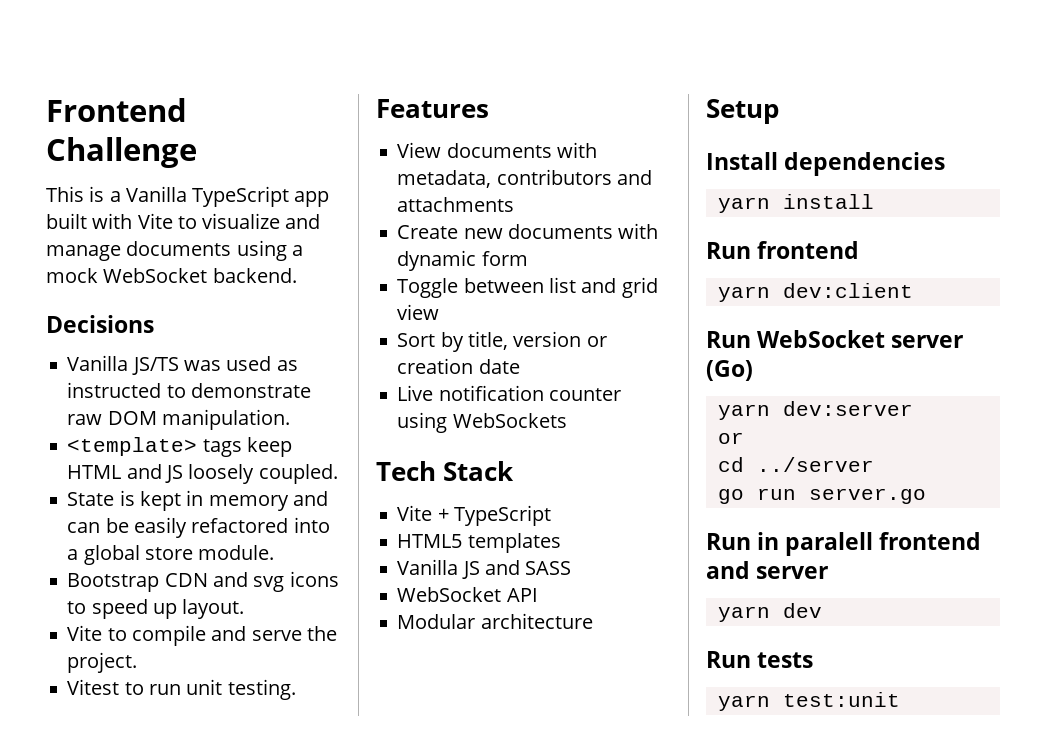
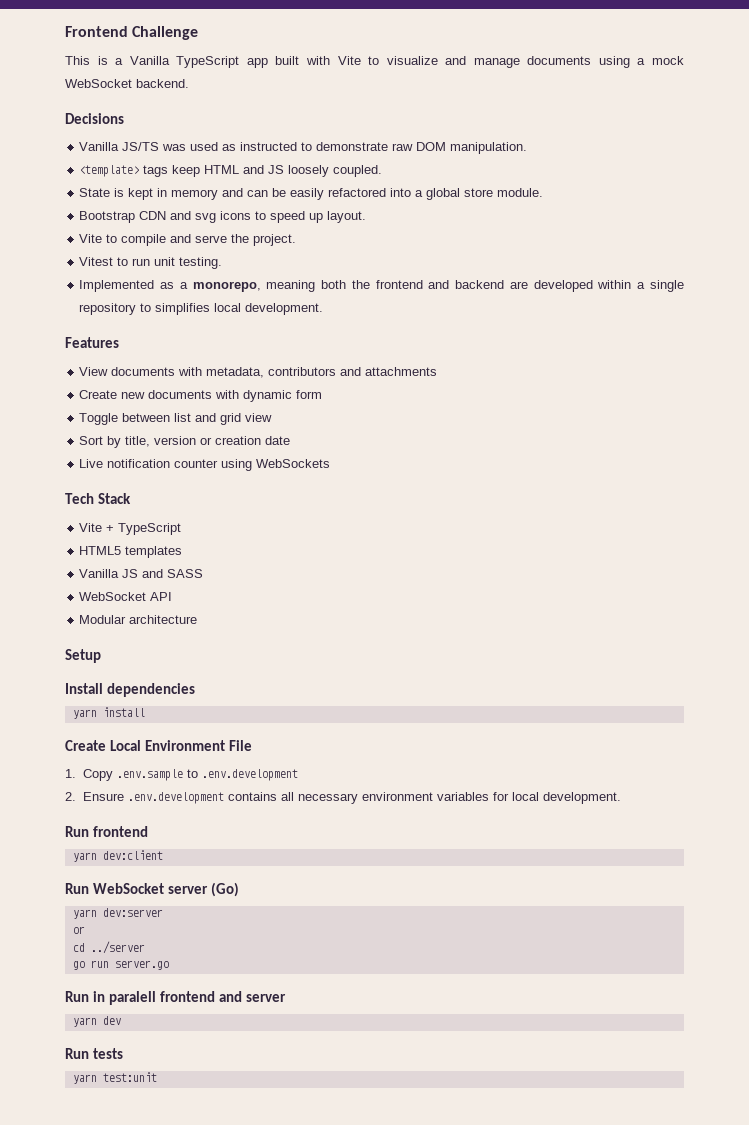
+ Implemented as a monorepo, meaning both the frontend and backend are developed within a single repository to simplifies local development.
+ Create Local Environment File
+ 1. Copy .env.sample to .env.development
+ 2. Ensure .env.development contains all necessary environment variables for local development.

